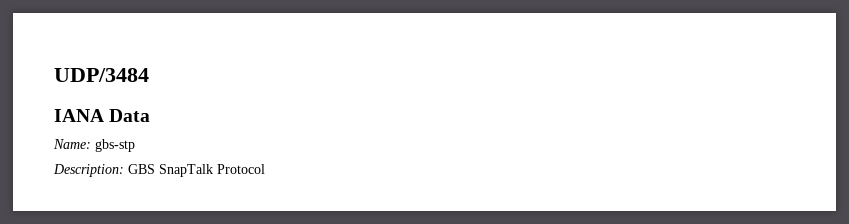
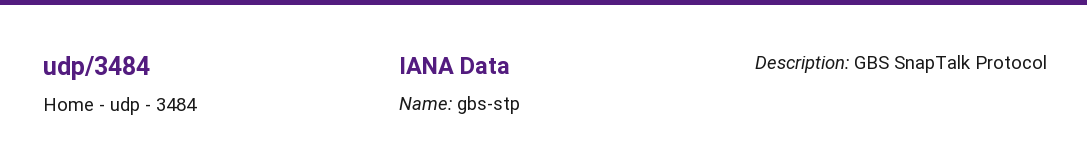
- UDP/3484
+ udp/3484
+ Home - udp - 3484

